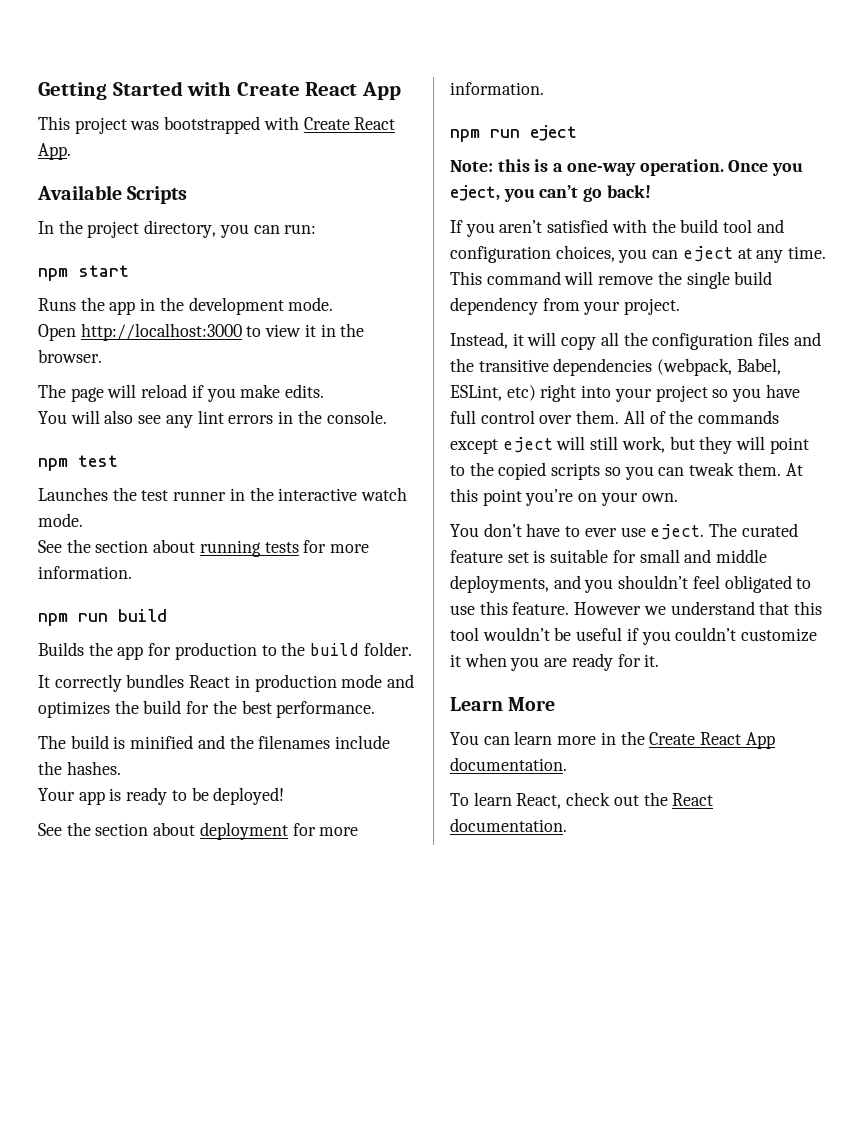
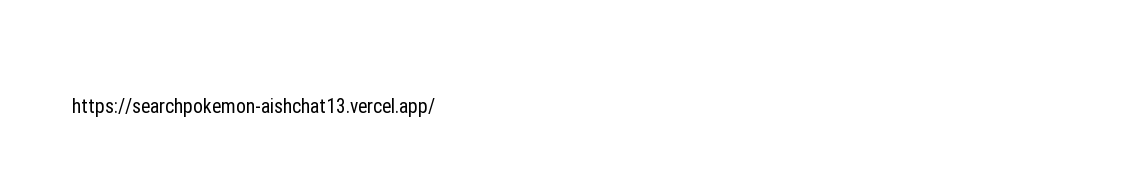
- Getting Started with Create React App
- This project was bootstrapped with Create React App.
- Available Scripts
- In the project directory, you can run:
- npm start
- Runs the app in the development mode.
- Open http://localhost:3000 to view it in the browser.
- The page will reload if you make edits.
- You will also see any lint errors in the console.
- npm test
- Launches the test runner in the interactive watch mode.
- See the section about running tests for more information.
- npm run build
- Builds the app for production to the build folder.
- It correctly bundles React in production mode and optimizes the build for the best performance.
- The build is minified and the filenames include the hashes.
- Your app is ready to be deployed!
- See the section about deployment for more information.
- npm run eject
- Note: this is a one-way operation. Once you eject, you can’t go back!
- If you aren’t satisfied with the build tool and configuration choices, you can eject at any time. This command will remove the single build dependency from your project.
- Instead, it will copy all the configuration files and the transitive dependencies (webpack, Babel, ESLint, etc) right into your project so you have full control over them. All of the commands except eject will still work, but they will point to the copied scripts so you can tweak them. At this point you’re on your own.
- You don’t have to ever use eject. The curated feature set is suitable for small and middle deployments, and you shouldn’t feel obligated to use this feature. However we understand that this tool wouldn’t be useful if you couldn’t customize it when you are ready for it.
- Learn More
- You can learn more in the Create React App documentation.
- To learn React, check out the React documentation.
+ https://searchpokemon-aishchat13.vercel.app/

